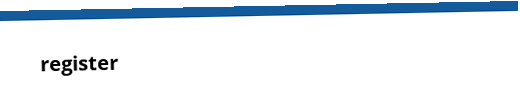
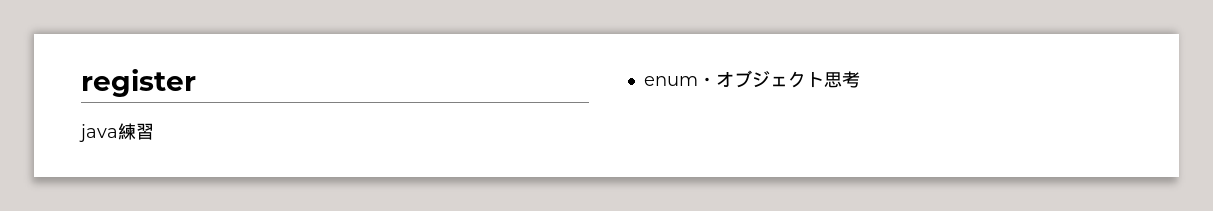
+ java練習
+ enum・オブジェクト思考

